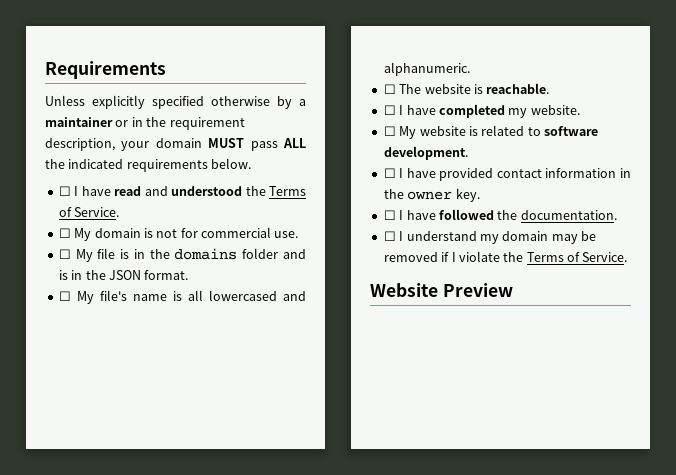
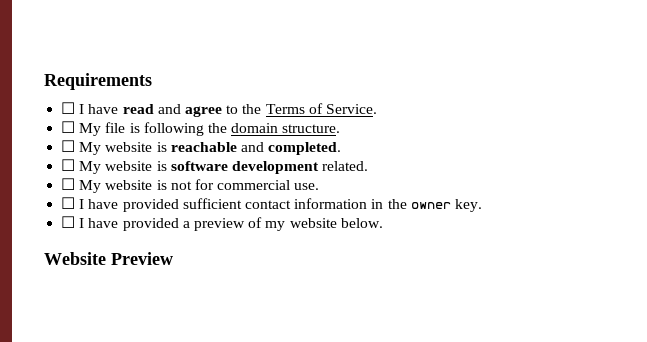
- Unless explicitly specified otherwise by a maintainer or in the requirement description, your domain MUST pass ALL the indicated requirements below.
- ☐ I have read and understood the Terms of Service.
+ ☐ I have read and agree to the Terms of Service.
- ☐ My domain is not for commercial use.
+ ☐ My file is following the domain structure.
+ ☐ My website is reachable and completed.
+ ☐ My website is software development related.
+ ☐ My website is not for commercial use.
- ☐ My file is in the domains folder and is in the JSON format.
- ☐ My file's name is all lowercased and alphanumeric.
- ☐ The website is reachable.
- ☐ I have completed my website.
- ☐ My website is related to software development.
- ☐ I have provided contact information in the owner key.
+ ☐ I have provided sufficient contact information in the owner key.
- ☐ I have followed the documentation.
- ☐ I understand my domain may be removed if I violate the Terms of Service.
+ ☐ I have provided a preview of my website below.

